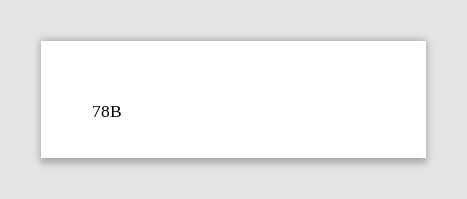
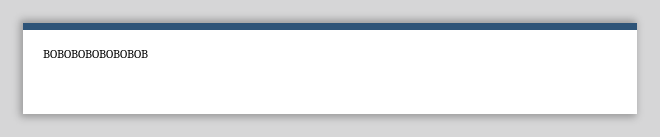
- 78B
+ BOBOBOBOBOBOBOB

